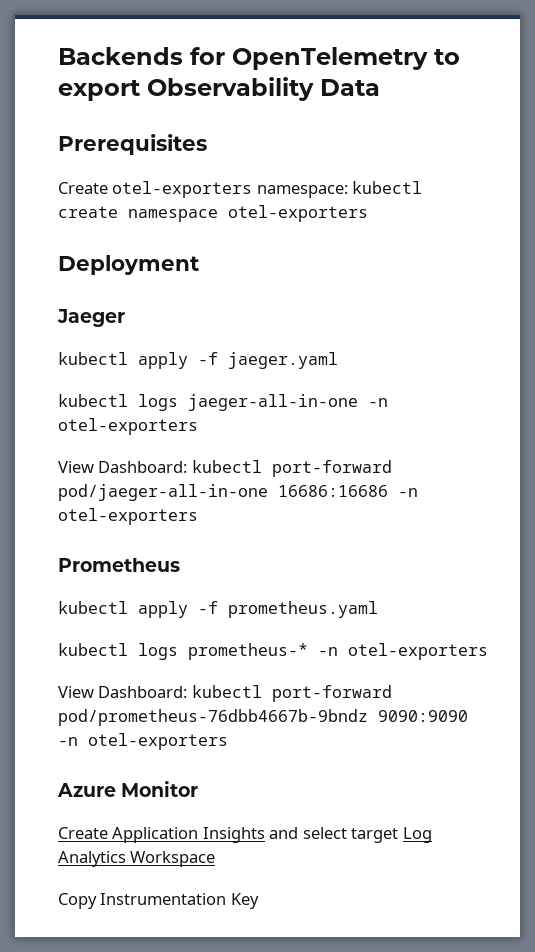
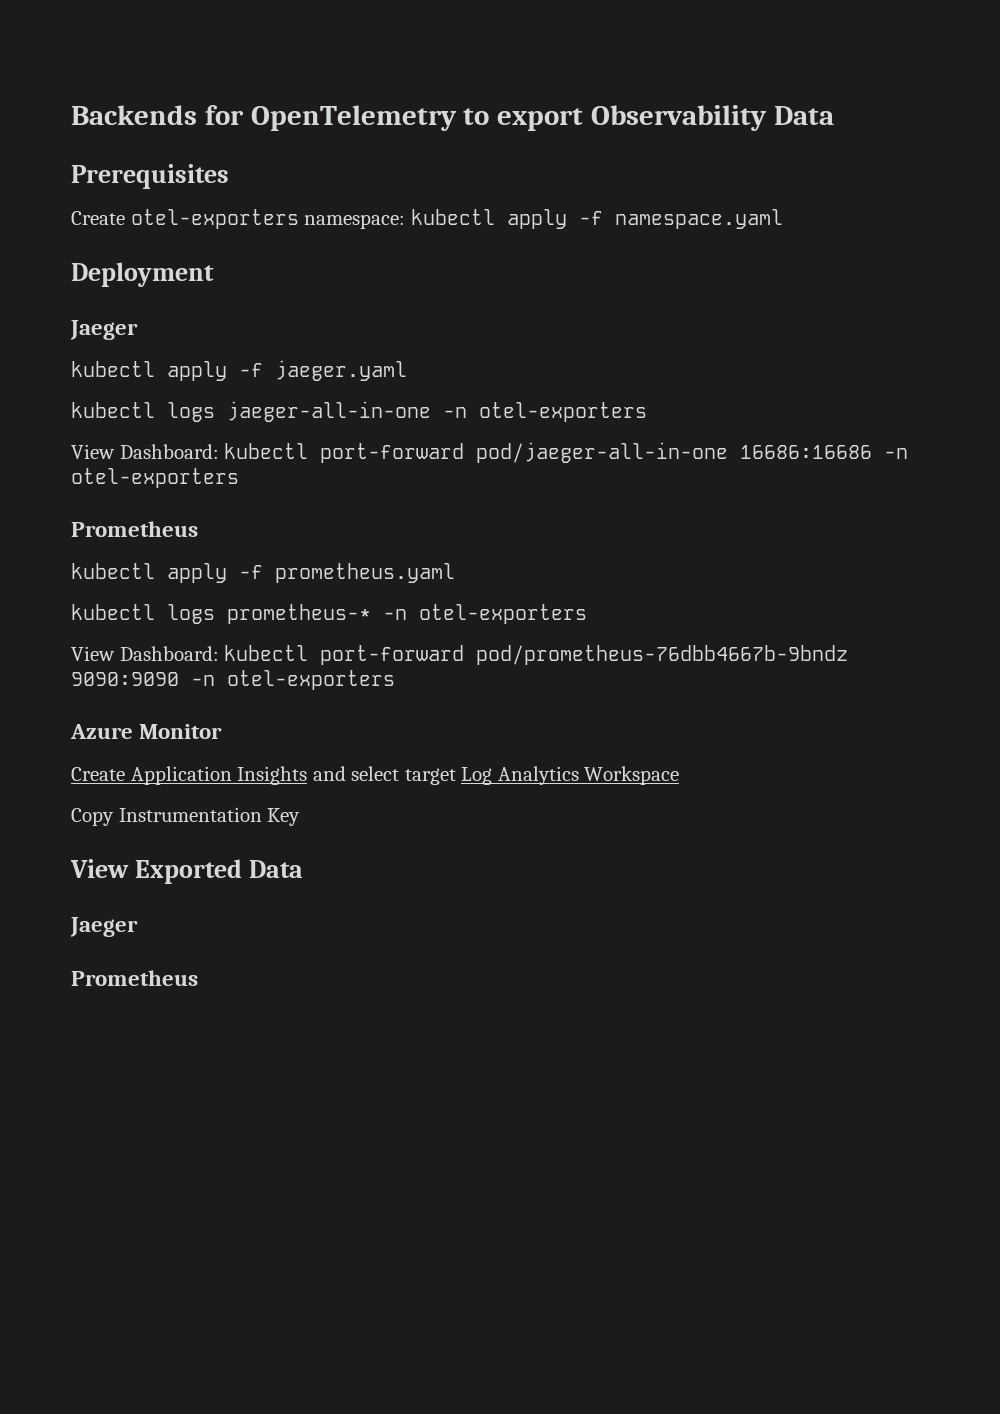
- Create otel-exporters namespace: kubectl create namespace otel-exporters
+ Create otel-exporters namespace: kubectl apply -f namespace.yaml
+ View Exported Data
+ Jaeger
+ Prometheus

